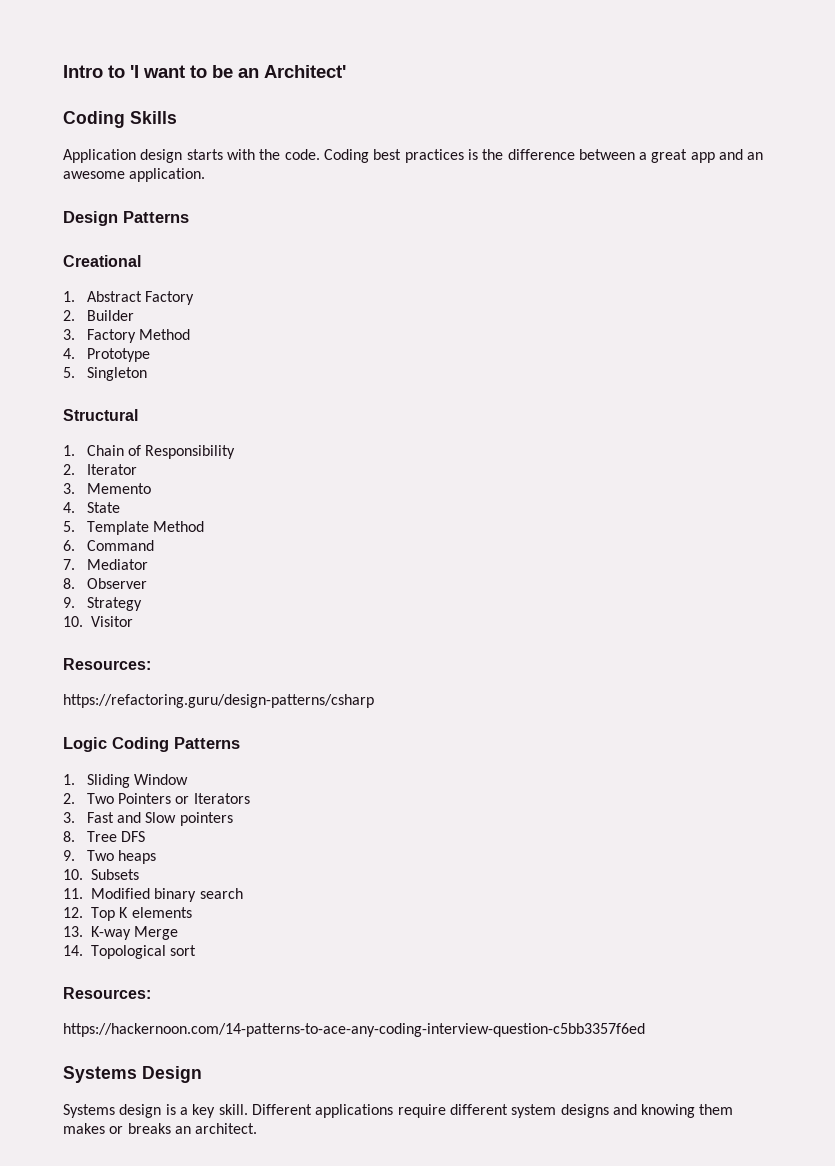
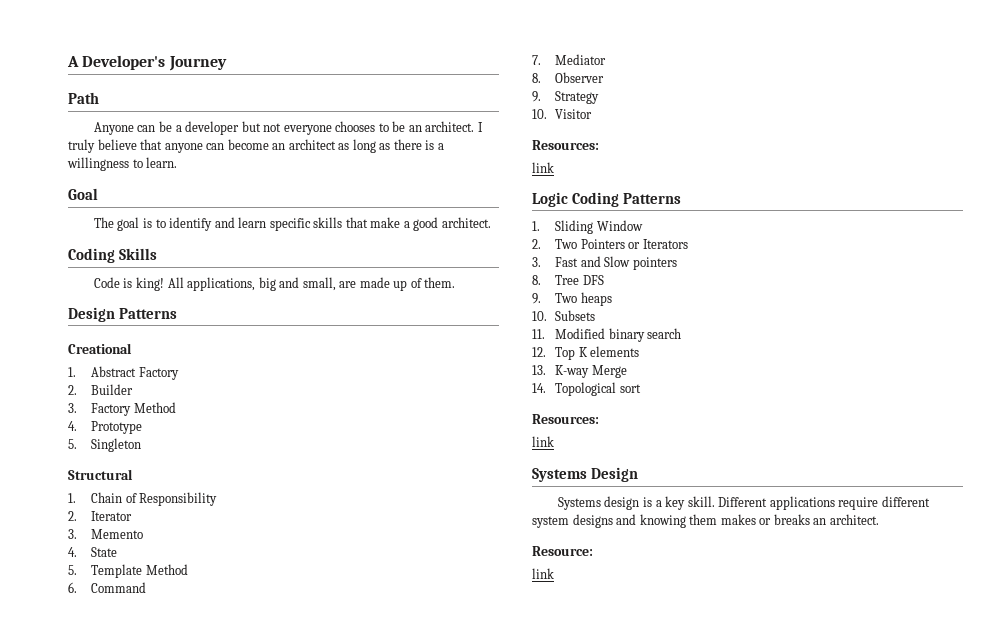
- Intro to 'I want to be an Architect'
+ A Developer's Journey
+ Path
+ Anyone can be a developer but not everyone chooses to be an architect. I truly believe that anyone can become an architect as long as there is a willingness to learn.
+ Goal
+ The goal is to identify and learn specific skills that make a good architect.
  Coding Skills
- Application design starts with the code. Coding best practices is the difference between a great app and an awesome application.
+ Code is king! All applications, big and small, are made up of them.
  10. Visitor
  Resources:
- https://refactoring.guru/design-patterns/csharp
+ link
  14. Topological sort
  Resources:
- https://hackernoon.com/14-patterns-to-ace-any-coding-interview-question-c5bb3357f6ed
+ link
+ Resource:
+ link

